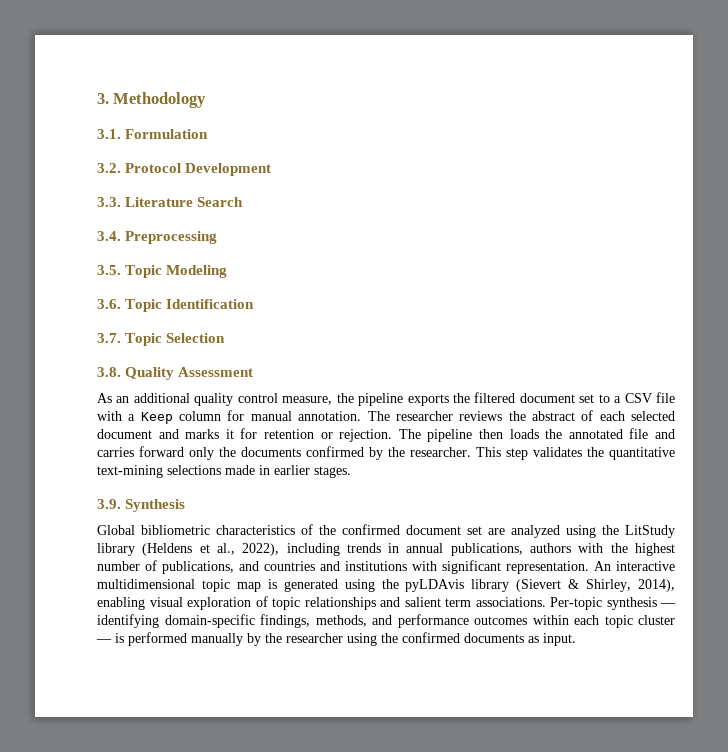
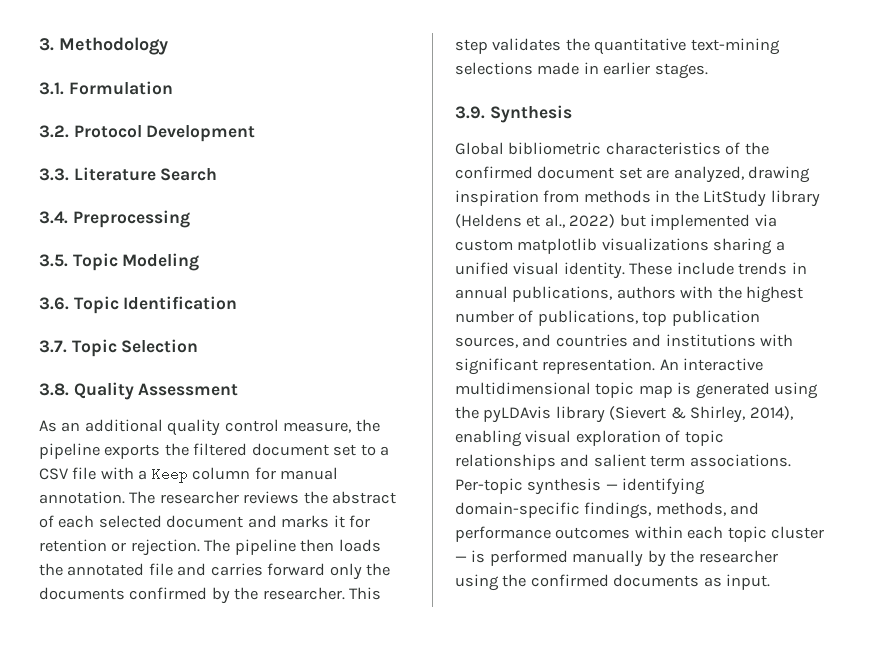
- Global bibliometric characteristics of the confirmed document set are analyzed using the LitStudy library (Heldens et al., 2022), including trends in annual publications, authors with the highest number of publications, and countries and institutions with significant representation.
+ Global bibliometric characteristics of the confirmed document set are analyzed, drawing inspiration from methods in the LitStudy library (Heldens et al., 2022) but implemented via custom matplotlib visualizations sharing a unified visual identity. These include trends in annual publications, authors with the highest number of publications, top publication sources, and countries and institutions with significant representation.

